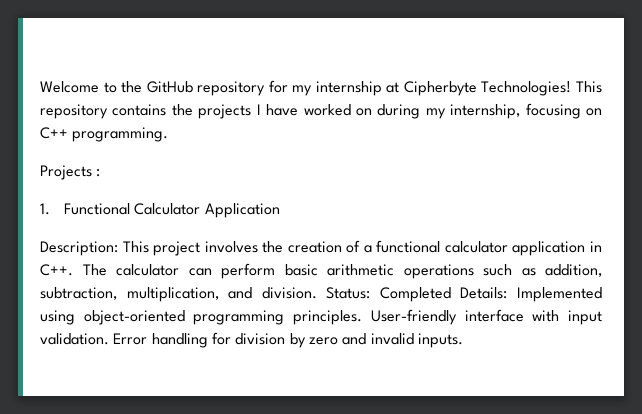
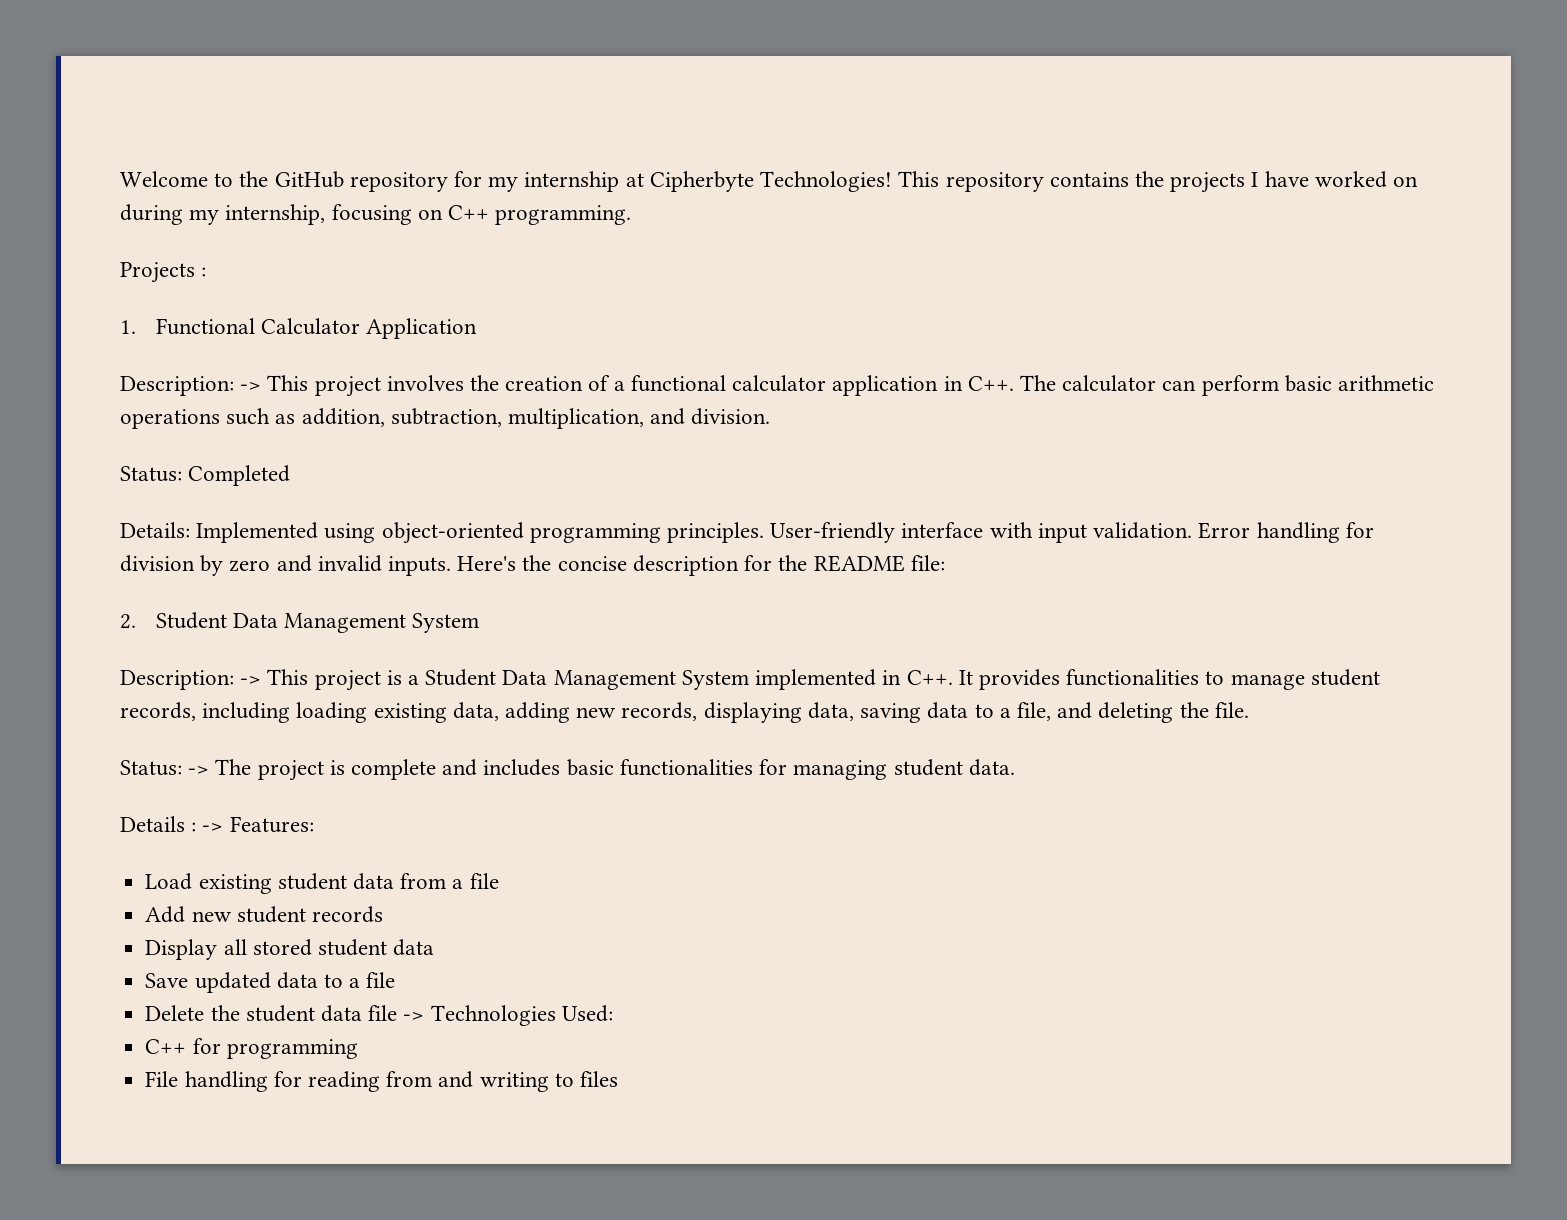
- Description: This project involves the creation of a functional calculator application in C++. The calculator can perform basic arithmetic operations such as addition, subtraction, multiplication, and division. Status: Completed Details: Implemented using object-oriented programming principles.
+ Description: -> This project involves the creation of a functional calculator application in C++. The calculator can perform basic arithmetic operations such as addition, subtraction, multiplication, and division.
+ Status: Completed
+ Details: Implemented using object-oriented programming principles.
+ Here's the concise description for the README file:
+ 2. Student Data Management System
+ Description: -> This project is a Student Data Management System implemented in C++. It provides functionalities to manage student records, including loading existing data, adding new records, displaying data, saving data to a file, and deleting the file.
+ Status: -> The project is complete and includes basic functionalities for managing student data.
+ Details : -> Features:
+ Load existing student data from a file
+ Add new student records
+ Display all stored student data
+ Save updated data to a file
+ Delete the student data file -> Technologies Used:
+ C++ for programming
+ File handling for reading from and writing to files

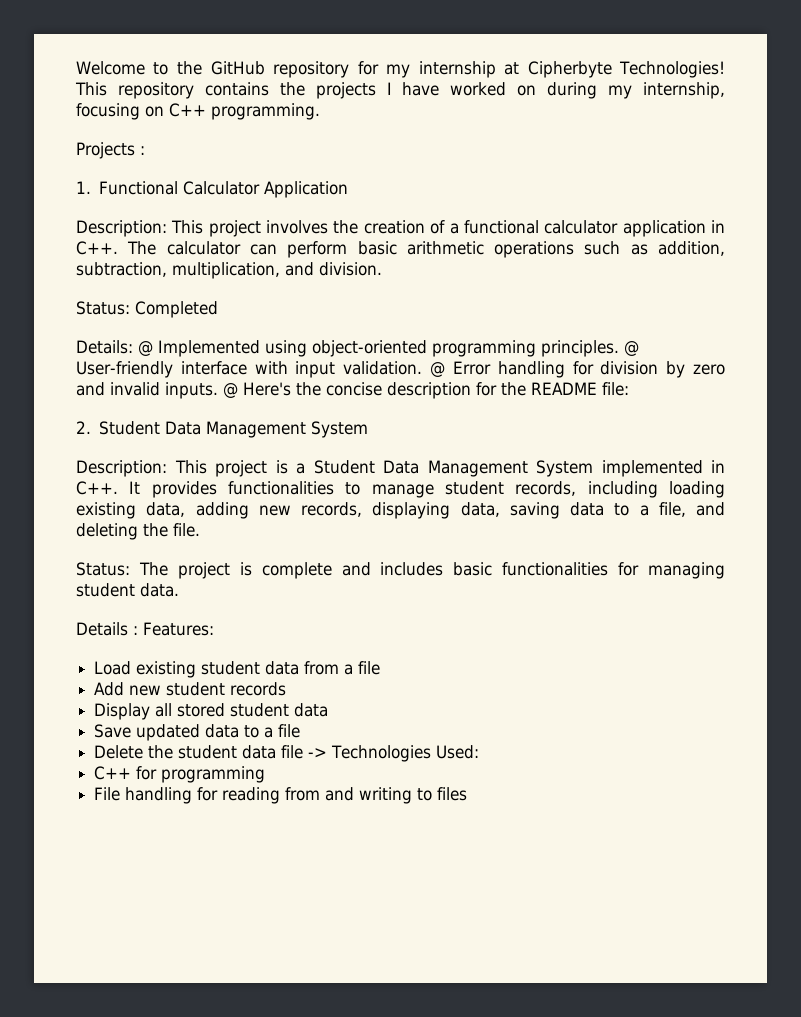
- Description: -> This project involves the creation of a functional calculator application in C++. The calculator can perform basic arithmetic operations such as addition, subtraction, multiplication, and division.
+ Description: This project involves the creation of a functional calculator application in C++. The calculator can perform basic arithmetic operations such as addition, subtraction, multiplication, and division.
- Details: Implemented using object-oriented programming principles.
+ Details: @ Implemented using object-oriented programming principles.
- User-friendly interface with input validation.
+ @ User-friendly interface with input validation.
- Error handling for division by zero and invalid inputs.
+ @ Error handling for division by zero and invalid inputs.
- Here's the concise description for the README file:
+ @ Here's the concise description for the README file:
- Description: -> This project is a Student Data Management System implemented in C++. It provides functionalities to manage student records, including loading existing data, adding new records, displaying data, saving data to a file, and deleting the file.
+ Description: This project is a Student Data Management System implemented in C++. It provides functionalities to manage student records, including loading existing data, adding new records, displaying data, saving data to a file, and deleting the file.
- Status: -> The project is complete and includes basic functionalities for managing student data.
+ Status: The project is complete and includes basic functionalities for managing student data.
- Details : -> Features:
+ Details : Features:

